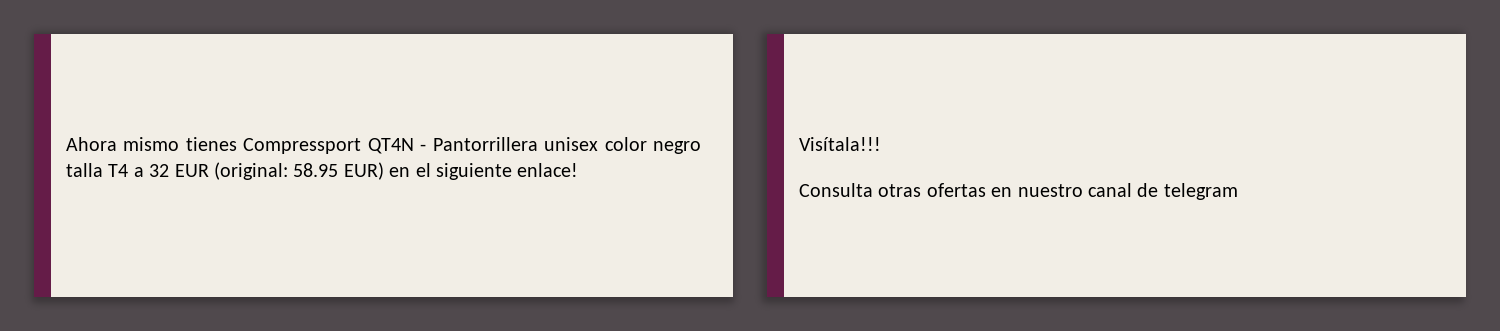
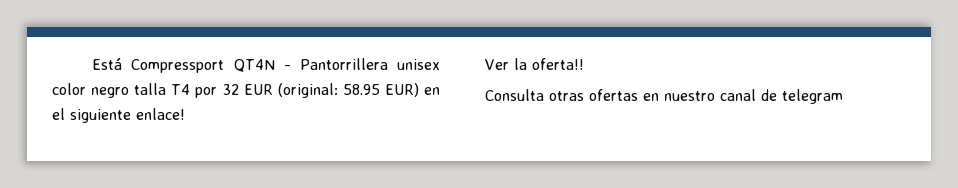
- Ahora mismo tienes Compressport QT4N - Pantorrillera unisex color negro talla T4 a 32 EUR (original: 58.95 EUR) en el siguiente enlace!
+ Está Compressport QT4N - Pantorrillera unisex color negro talla T4 por 32 EUR (original: 58.95 EUR) en el siguiente enlace!
- Visítala!!!
+ Ver la oferta!!

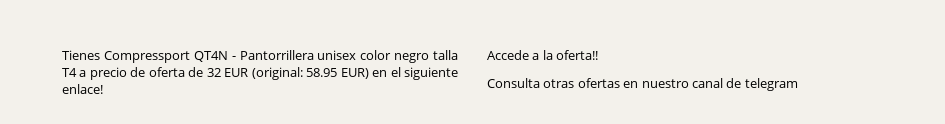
- Está Compressport QT4N - Pantorrillera unisex color negro talla T4 por 32 EUR (original: 58.95 EUR) en el siguiente enlace!
+ Tienes Compressport QT4N - Pantorrillera unisex color negro talla T4 a precio de oferta de 32 EUR (original: 58.95 EUR) en el siguiente enlace!
- Ver la oferta!!
+ Accede a la oferta!!

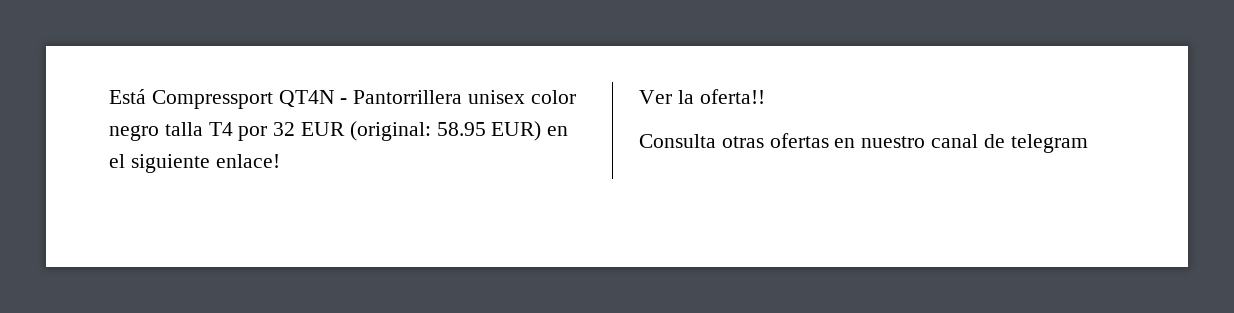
- Tienes Compressport QT4N - Pantorrillera unisex color negro talla T4 a precio de oferta de 32 EUR (original: 58.95 EUR) en el siguiente enlace!
+ Está Compressport QT4N - Pantorrillera unisex color negro talla T4 por 32 EUR (original: 58.95 EUR) en el siguiente enlace!
- Accede a la oferta!!
+ Ver la oferta!!

